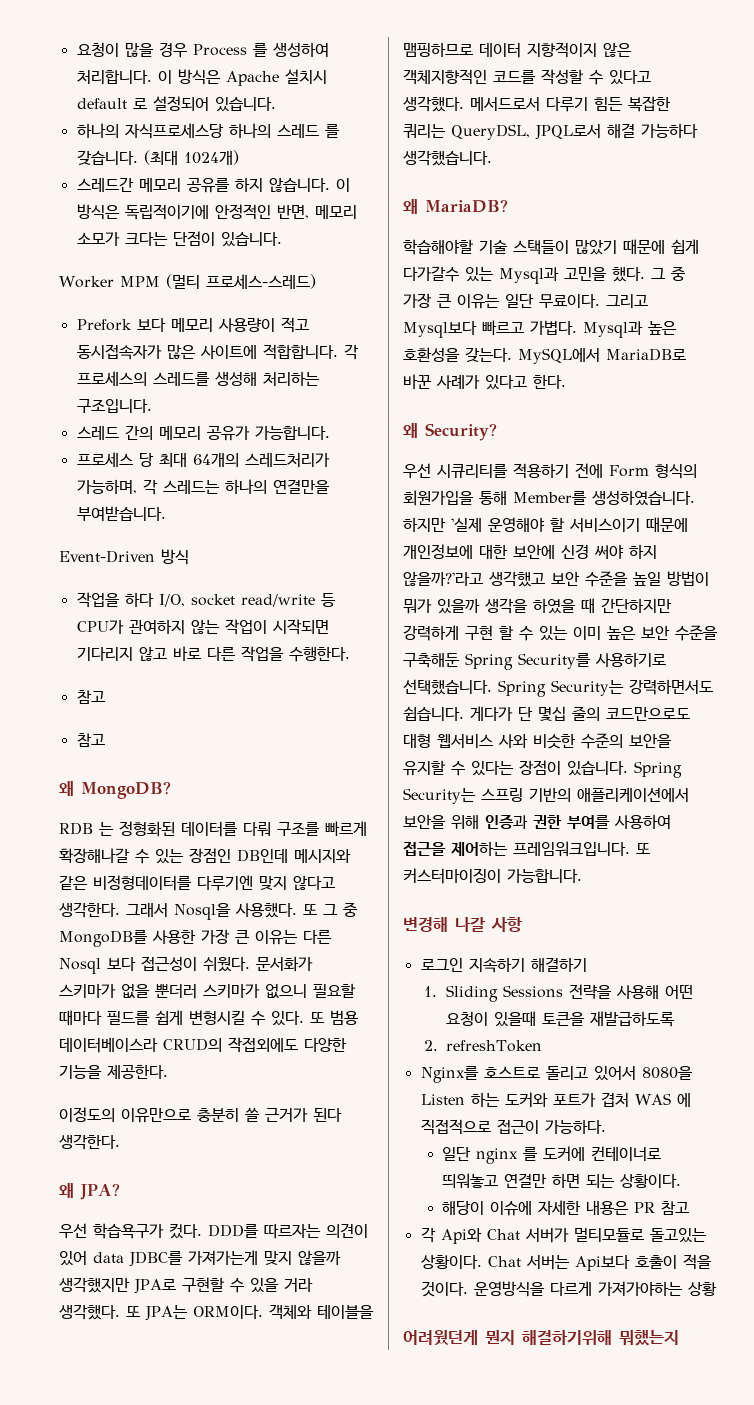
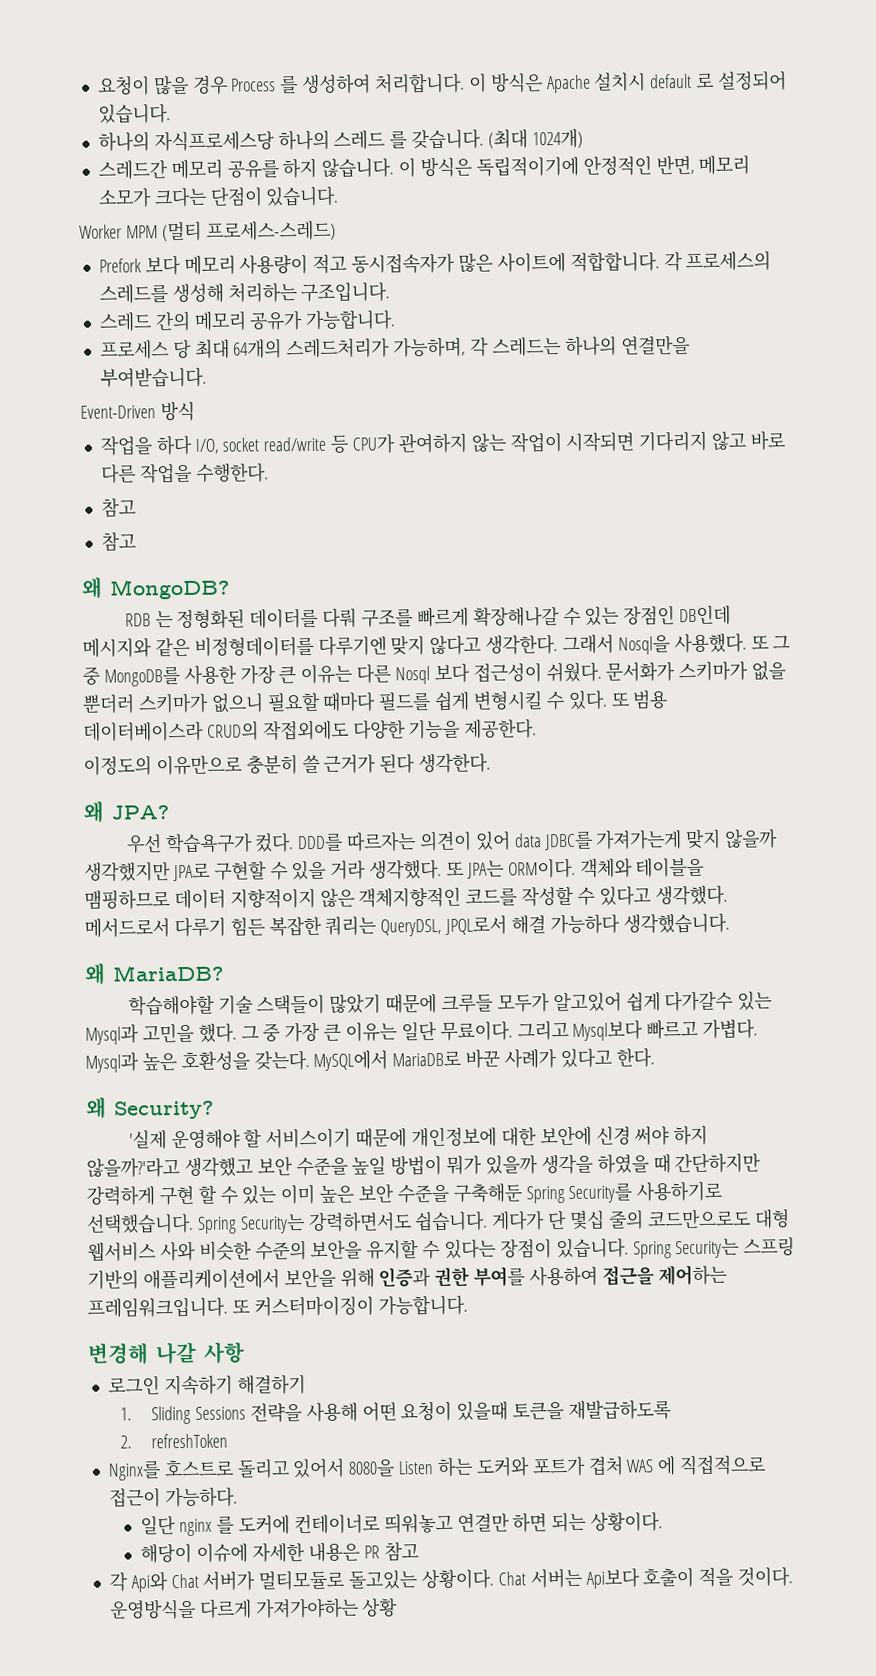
- 학습해야할 기술 스택들이 많았기 때문에 쉽게 다가갈수 있는 Mysql과 고민을 했다.
+ 학습해야할 기술 스택들이 많았기 때문에 크루들 모두가 알고있어 쉽게 다가갈수 있는 Mysql과 고민을 했다.
- 우선 시큐리티를 적용하기 전에 Form 형식의 회원가입을 통해 Member를 생성하였습니다. 하지만 '실제 운영해야 할 서비스이기 때문에 개인정보에 대한 보안에 신경 써야 하지 않을까?'라고 생각했고 보안 수준을 높일 방법이 뭐가 있을까 생각을 하였을 때 간단하지만 강력하게 구현 할 수 있는 이미 높은 보안 수준을 구축해둔 Spring Security를 사용하기로 선택했습니다.
+ '실제 운영해야 할 서비스이기 때문에 개인정보에 대한 보안에 신경 써야 하지 않을까?'라고 생각했고 보안 수준을 높일 방법이 뭐가 있을까 생각을 하였을 때 간단하지만 강력하게 구현 할 수 있는 이미 높은 보안 수준을 구축해둔 Spring Security를 사용하기로 선택했습니다.
- 어려웠던게 뭔지 해결하기위해 뭐했는지

